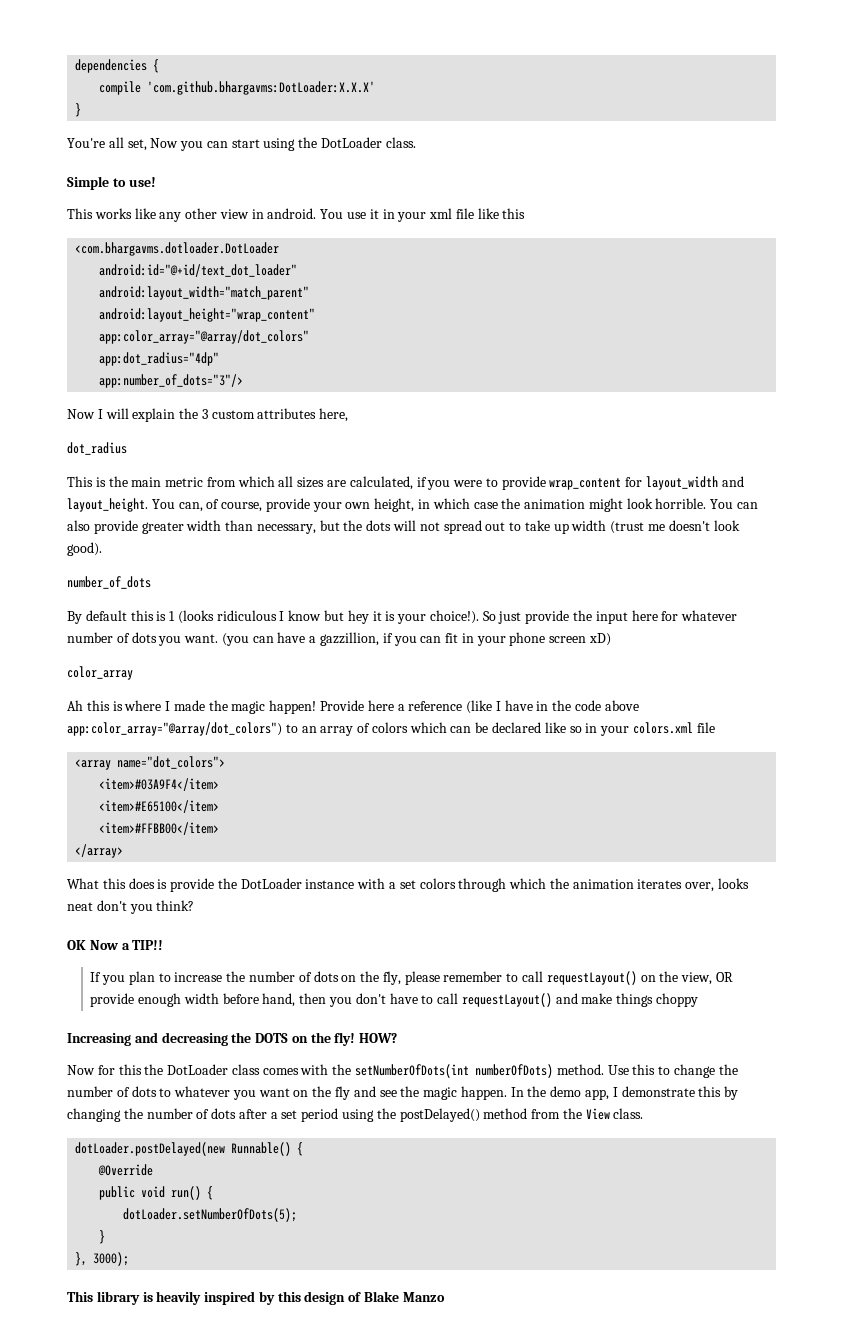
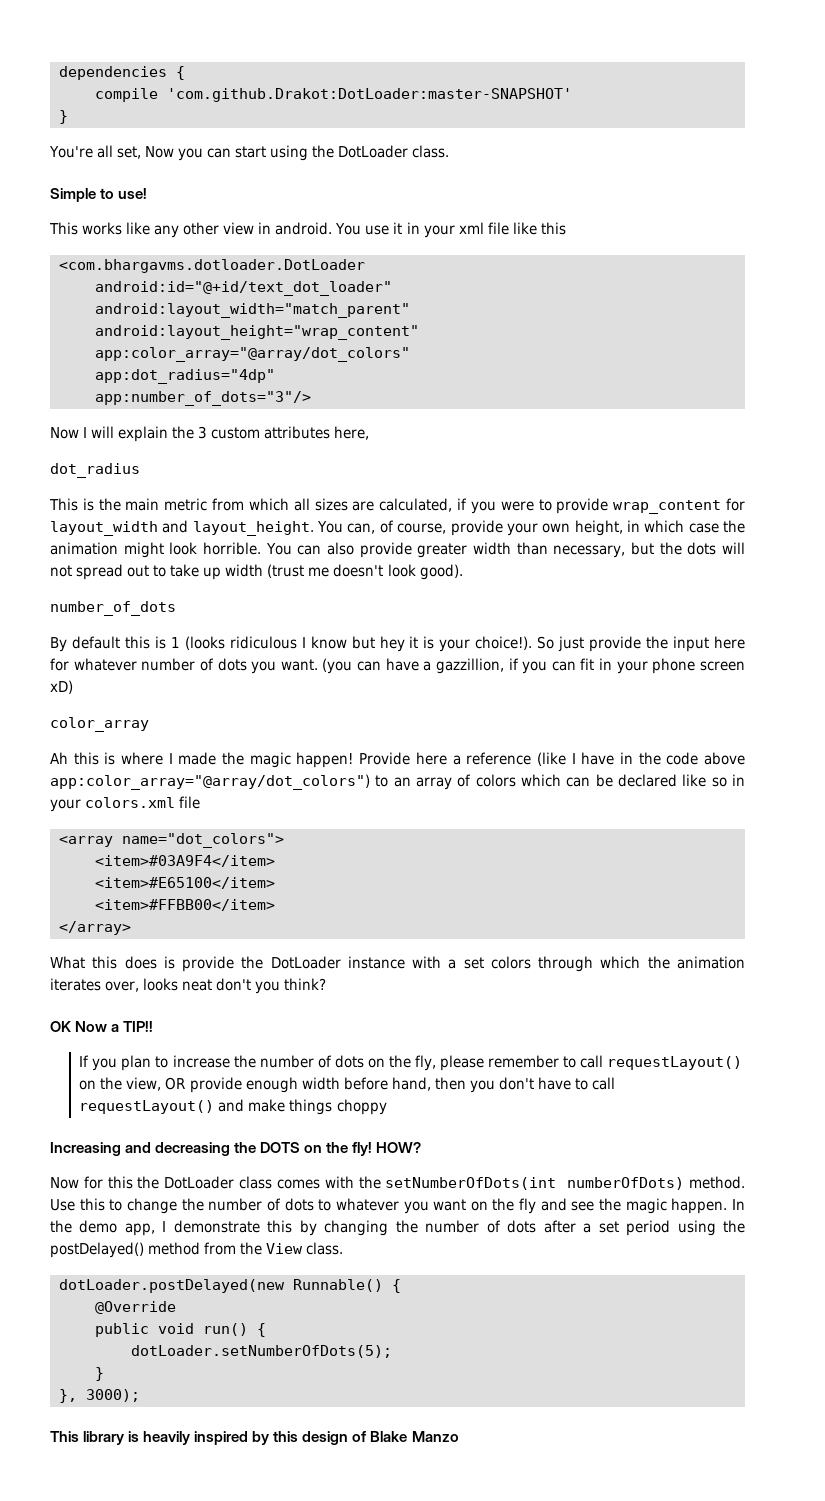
- compile 'com.github.bhargavms:DotLoader:X.X.X'
+ compile 'com.github.Drakot:DotLoader:master-SNAPSHOT'

